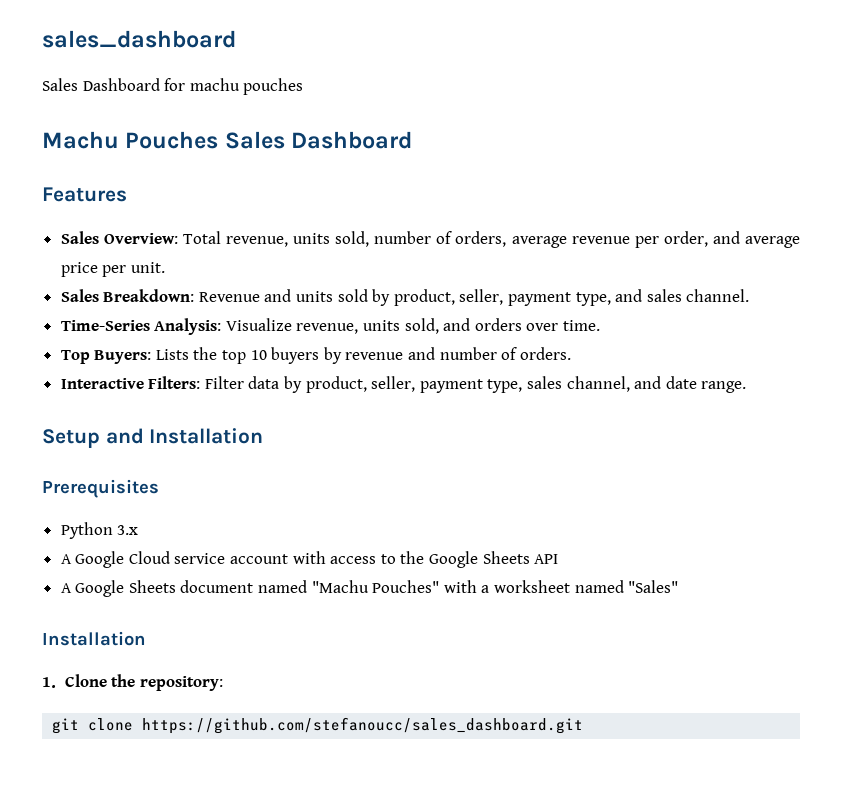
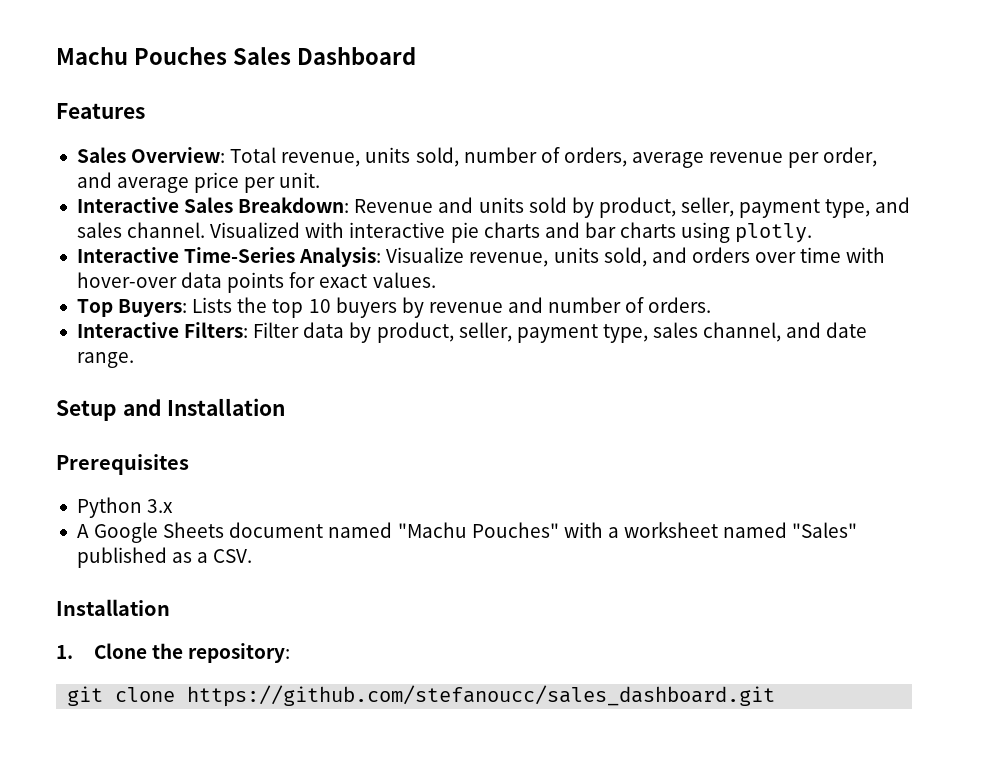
- sales_dashboard
- Sales Dashboard for machu pouches
- Sales Breakdown: Revenue and units sold by product, seller, payment type, and sales channel.
- Time-Series Analysis: Visualize revenue, units sold, and orders over time.
+ Interactive Sales Breakdown: Revenue and units sold by product, seller, payment type, and sales channel. Visualized with interactive pie charts and bar charts using plotly.
+ Interactive Time-Series Analysis: Visualize revenue, units sold, and orders over time with hover-over data points for exact values.
- A Google Cloud service account with access to the Google Sheets API
- A Google Sheets document named "Machu Pouches" with a worksheet named "Sales"
+ A Google Sheets document named "Machu Pouches" with a worksheet named "Sales" published as a CSV.

